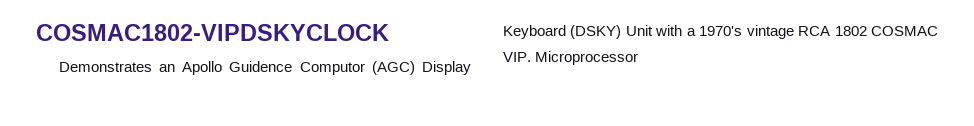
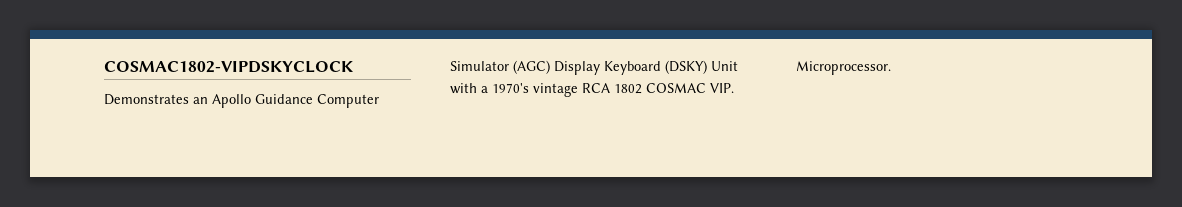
- Demonstrates an Apollo Guidence Computor (AGC) Display Keyboard (DSKY) Unit with a 1970's vintage RCA 1802 COSMAC VIP. Microprocessor
+ Demonstrates an Apollo Guidance Computer Simulator (AGC) Display Keyboard (DSKY) Unit with a 1970's vintage RCA 1802 COSMAC VIP. Microprocessor.

